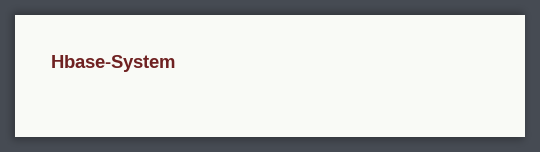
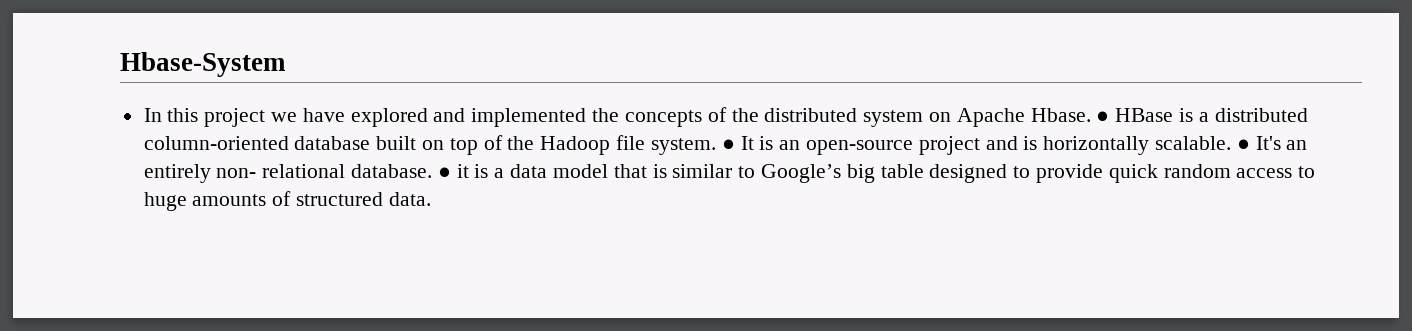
+ In this project we have explored and implemented the concepts of the distributed system on Apache Hbase. ● HBase is a distributed column-oriented database built on top of the Hadoop file system. ● It is an open-source project and is horizontally scalable. ● It's an entirely non- relational database. ● it is a data model that is similar to Google’s big table designed to provide quick random access to huge amounts of structured data.

